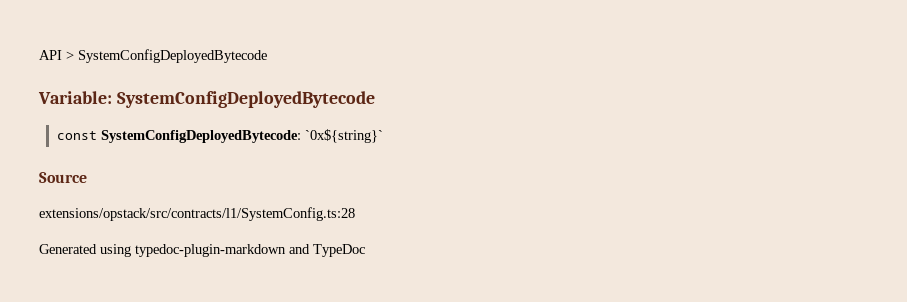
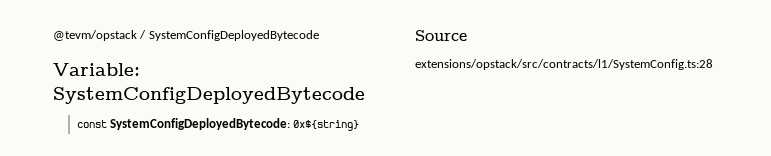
- API > SystemConfigDeployedBytecode
+ @tevm/opstack / SystemConfigDeployedBytecode
- const SystemConfigDeployedBytecode: `0x${string}`
+ const SystemConfigDeployedBytecode: 0x${string}
- Generated using typedoc-plugin-markdown and TypeDoc

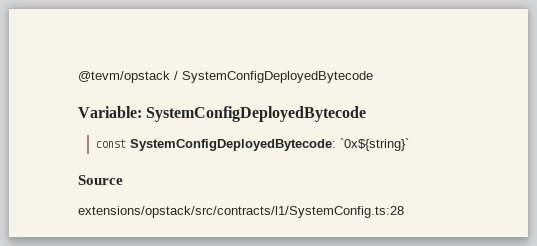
- const SystemConfigDeployedBytecode: 0x${string}
+ const SystemConfigDeployedBytecode: `0x${string}`

